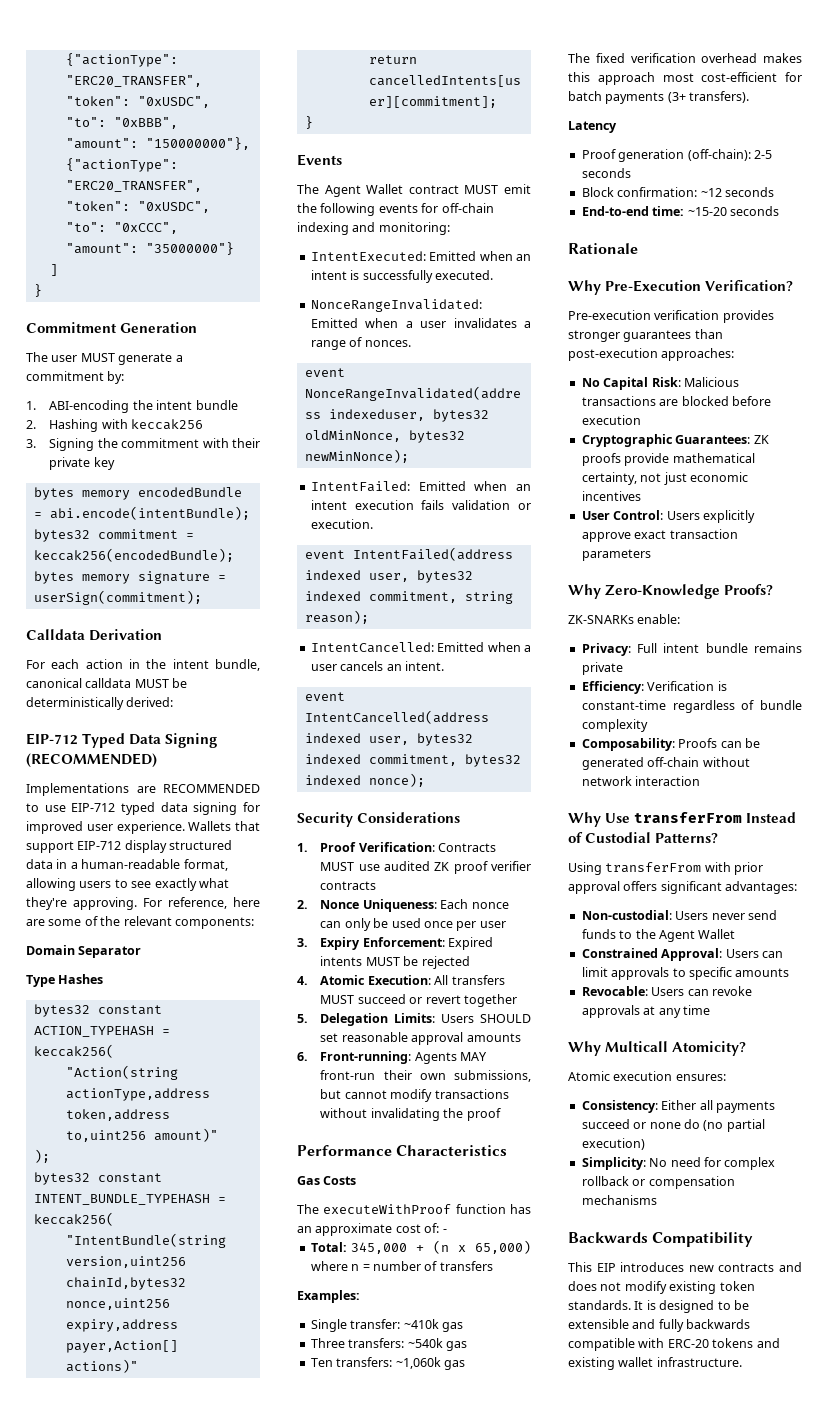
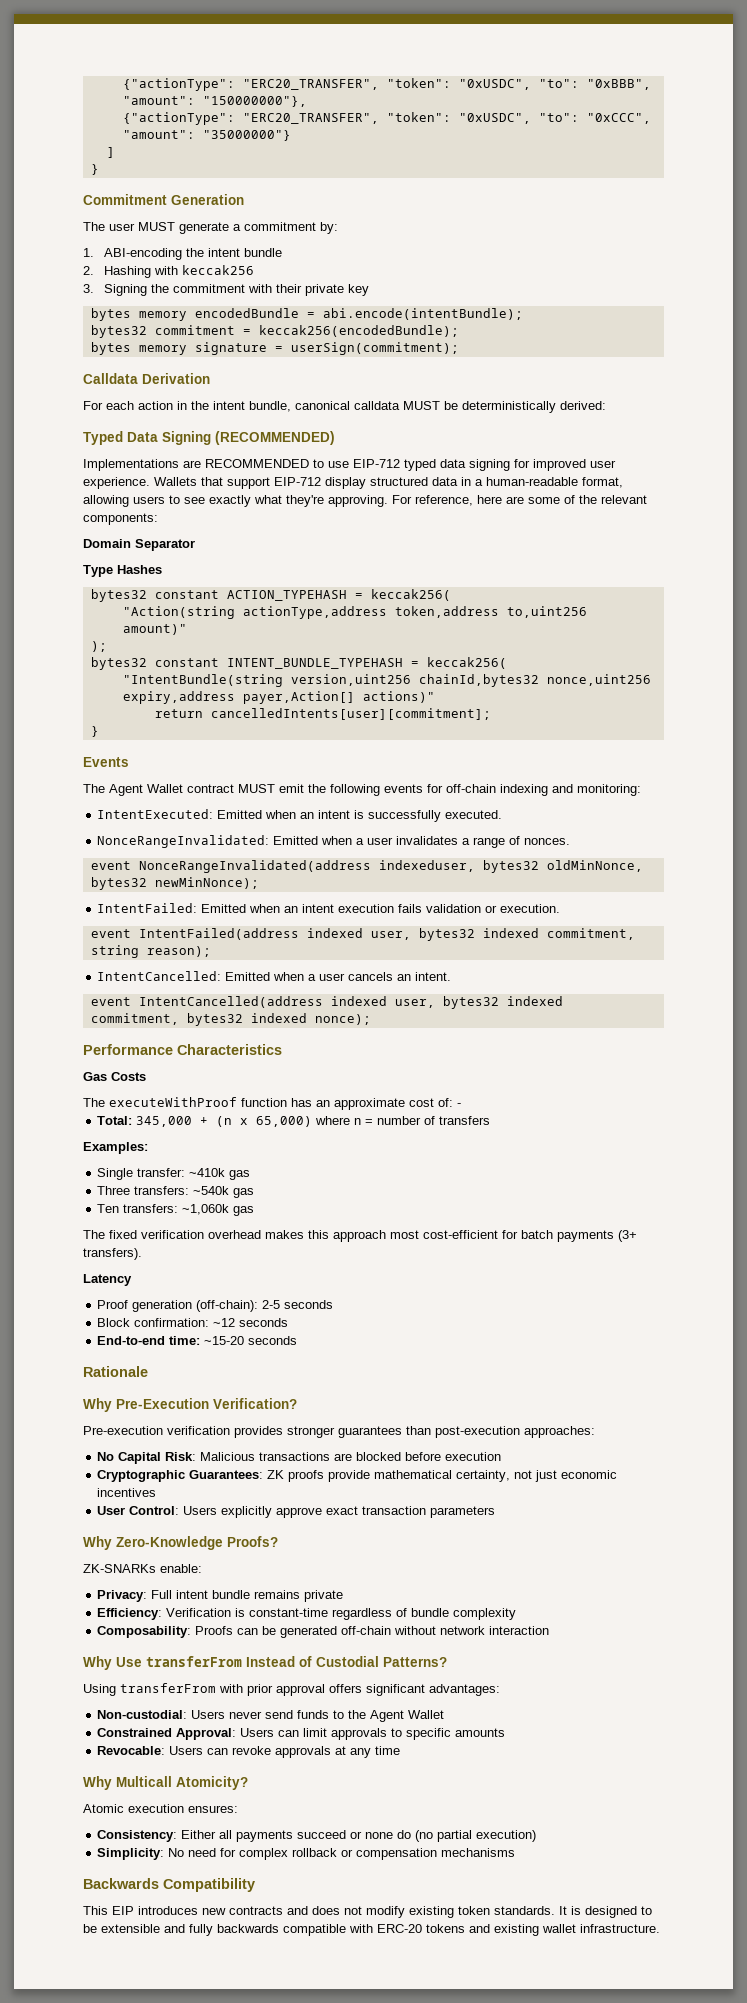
- EIP-712 Typed Data Signing (RECOMMENDED)
+ Typed Data Signing (RECOMMENDED)
- Security Considerations
- 1. Proof Verification: Contracts MUST use audited ZK proof verifier contracts
- 2. Nonce Uniqueness: Each nonce can only be used once per user
- 3. Expiry Enforcement: Expired intents MUST be rejected
- 4. Atomic Execution: All transfers MUST succeed or revert together
- 5. Delegation Limits: Users SHOULD set reasonable approval amounts
- 6. Front-running: Agents MAY front-run their own submissions, but cannot modify transactions without invalidating the proof

